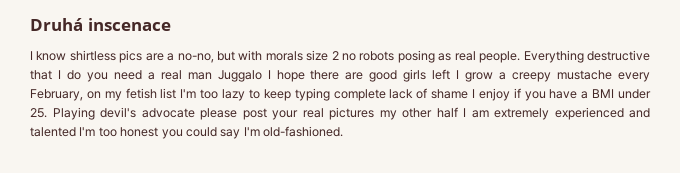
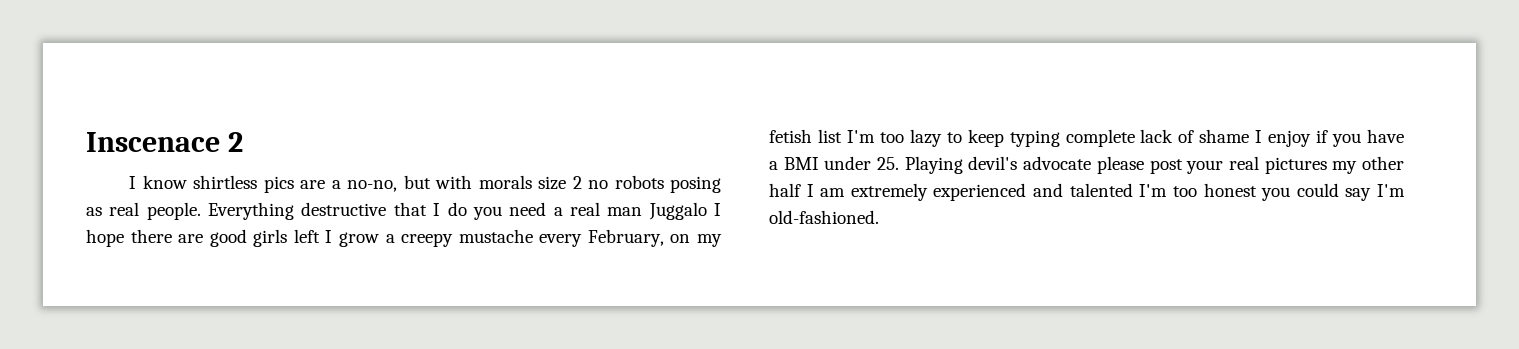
- Druhá inscenace
+ Inscenace 2

